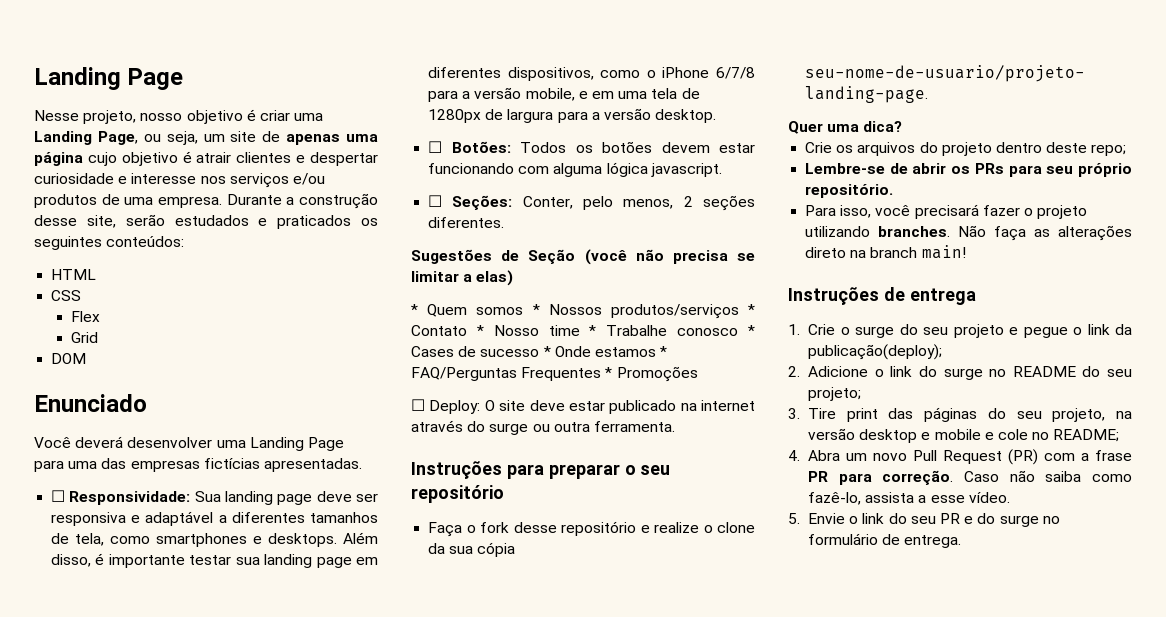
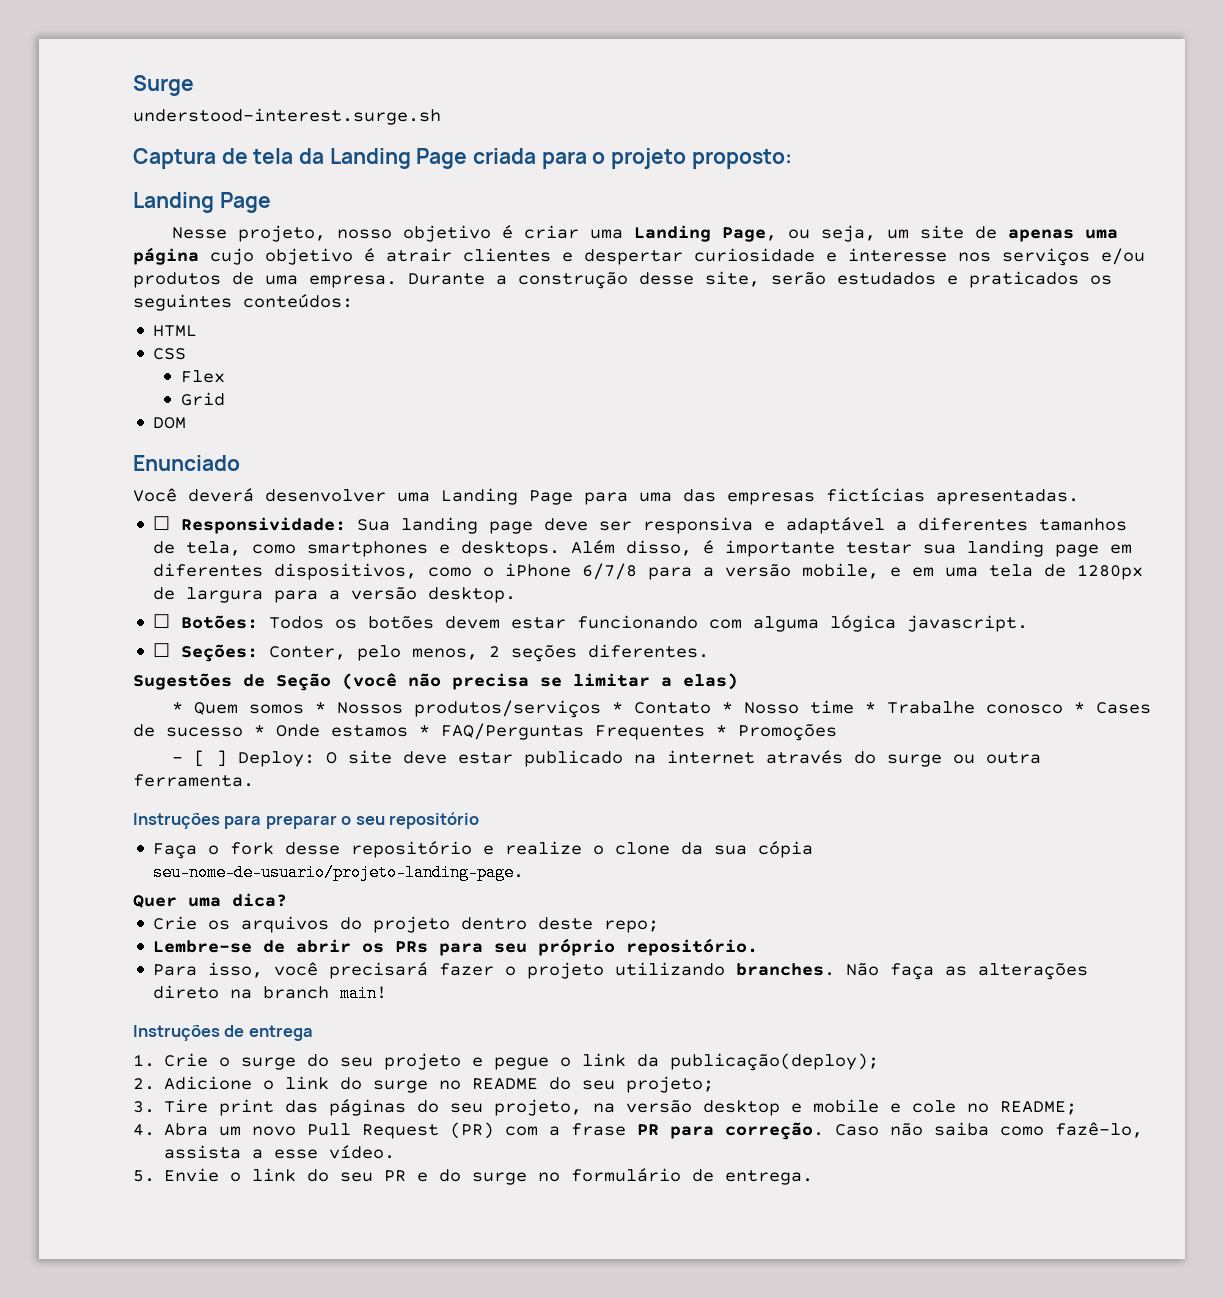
+ Surge
+ understood-interest.surge.sh
+ Captura de tela da Landing Page criada para o projeto proposto:
- ☐ Deploy: O site deve estar publicado na internet através do surge ou outra ferramenta.
+ - [ ] Deploy: O site deve estar publicado na internet através do surge ou outra ferramenta.

